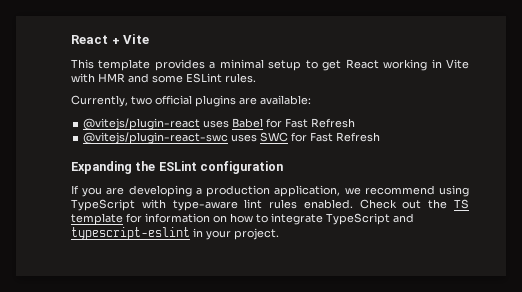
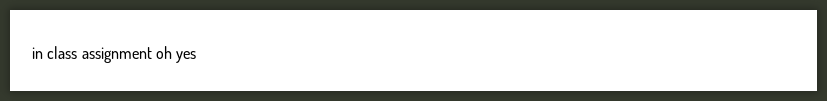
- React + Vite
- This template provides a minimal setup to get React working in Vite with HMR and some ESLint rules.
- Currently, two official plugins are available:
- @vitejs/plugin-react uses Babel for Fast Refresh
- @vitejs/plugin-react-swc uses SWC for Fast Refresh
- Expanding the ESLint configuration
- If you are developing a production application, we recommend using TypeScript with type-aware lint rules enabled. Check out the TS template for information on how to integrate TypeScript and typescript-eslint in your project.
+ in class assignment oh yes

